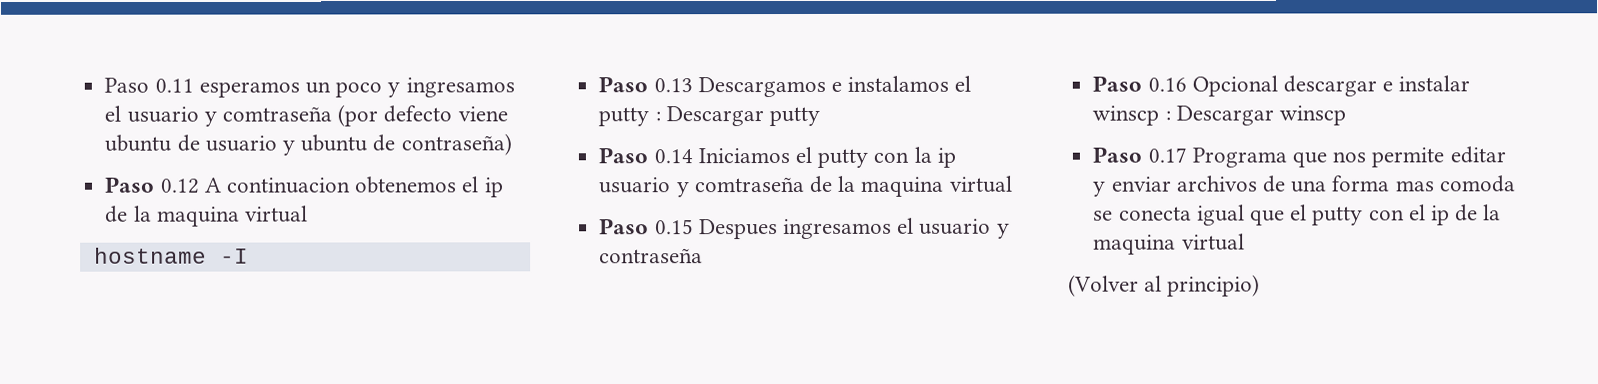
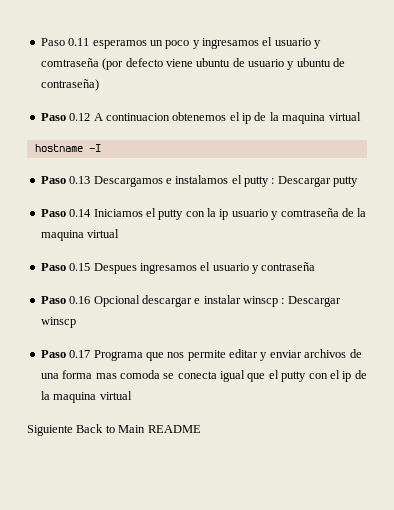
- (Volver al principio)
+ Siguiente Back to Main README

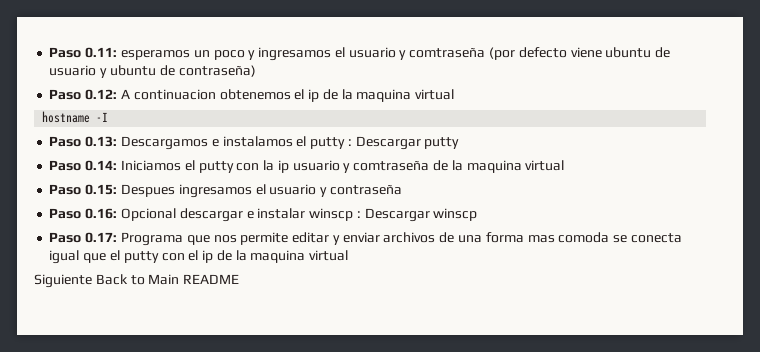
- Paso 0.11 esperamos un poco y ingresamos el usuario y comtraseña (por defecto viene ubuntu de usuario y ubuntu de contraseña)
+ Paso 0.11: esperamos un poco y ingresamos el usuario y comtraseña (por defecto viene ubuntu de usuario y ubuntu de contraseña)
- Paso 0.12 A continuacion obtenemos el ip de la maquina virtual
+ Paso 0.12: A continuacion obtenemos el ip de la maquina virtual
- Paso 0.13 Descargamos e instalamos el putty : Descargar putty
+ Paso 0.13: Descargamos e instalamos el putty : Descargar putty
- Paso 0.14 Iniciamos el putty con la ip usuario y comtraseña de la maquina virtual
+ Paso 0.14: Iniciamos el putty con la ip usuario y comtraseña de la maquina virtual
- Paso 0.15 Despues ingresamos el usuario y contraseña
+ Paso 0.15: Despues ingresamos el usuario y contraseña
- Paso 0.16 Opcional descargar e instalar winscp : Descargar winscp
+ Paso 0.16: Opcional descargar e instalar winscp : Descargar winscp
- Paso 0.17 Programa que nos permite editar y enviar archivos de una forma mas comoda se conecta igual que el putty con el ip de la maquina virtual
+ Paso 0.17: Programa que nos permite editar y enviar archivos de una forma mas comoda se conecta igual que el putty con el ip de la maquina virtual

